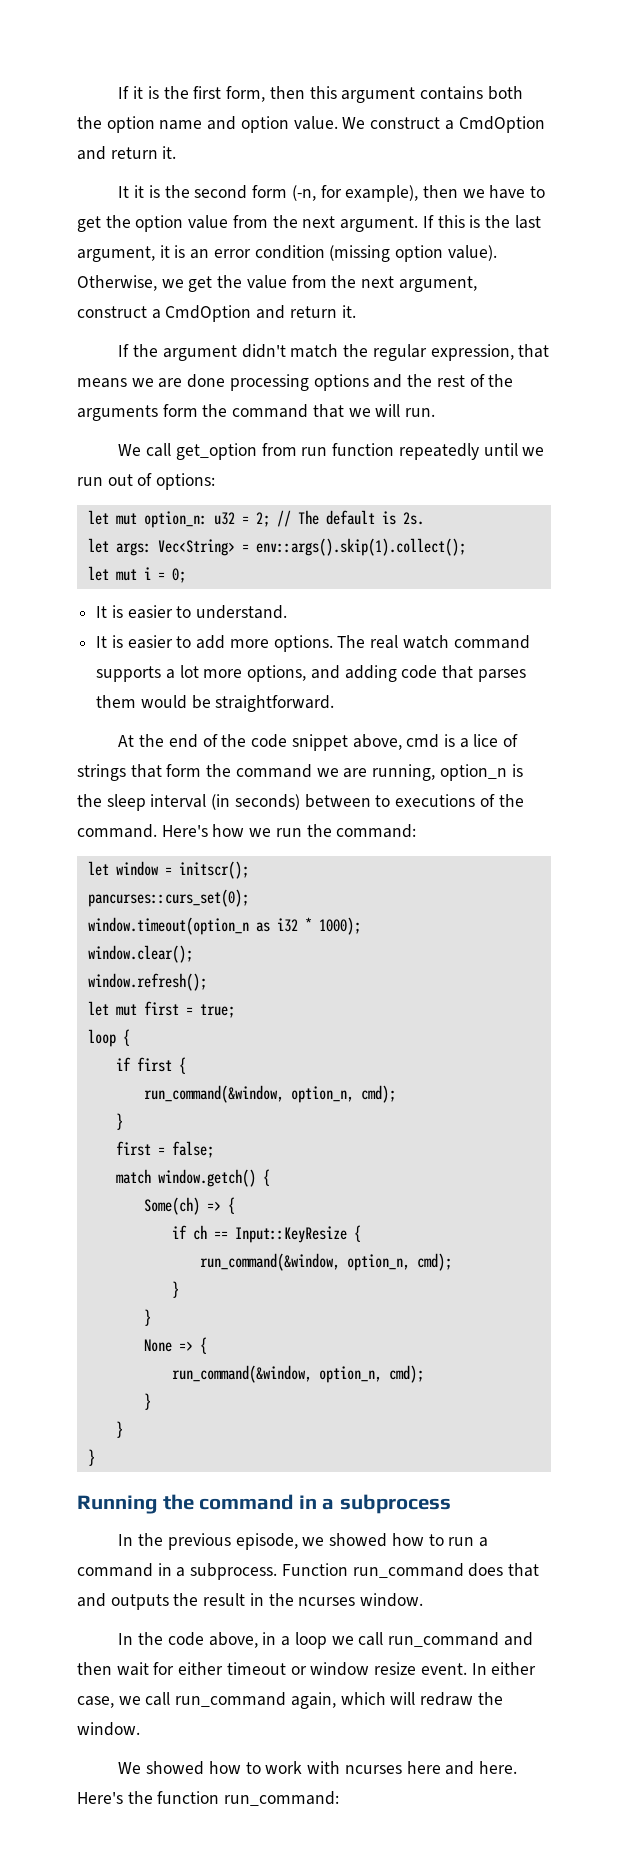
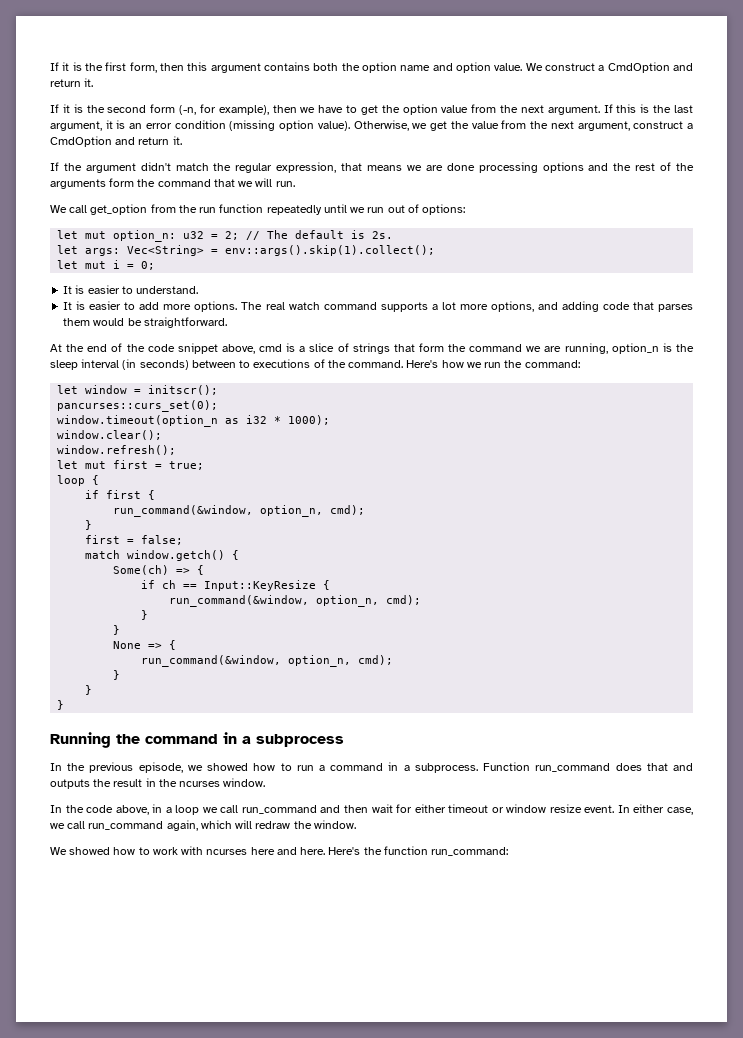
- It it is the second form (-n, for example), then we have to get the option value from the next argument.
+ If it is the second form (-n, for example), then we have to get the option value from the next argument.
- We call get_option from run function repeatedly until we run out of options:
+ We call get_option from the run function repeatedly until we run out of options:
- At the end of the code snippet above, cmd is a lice of strings that form the command we are running, option_n is the sleep interval (in seconds) between to executions of the command.
+ At the end of the code snippet above, cmd is a slice of strings that form the command we are running, option_n is the sleep interval (in seconds) between to executions of the command.

